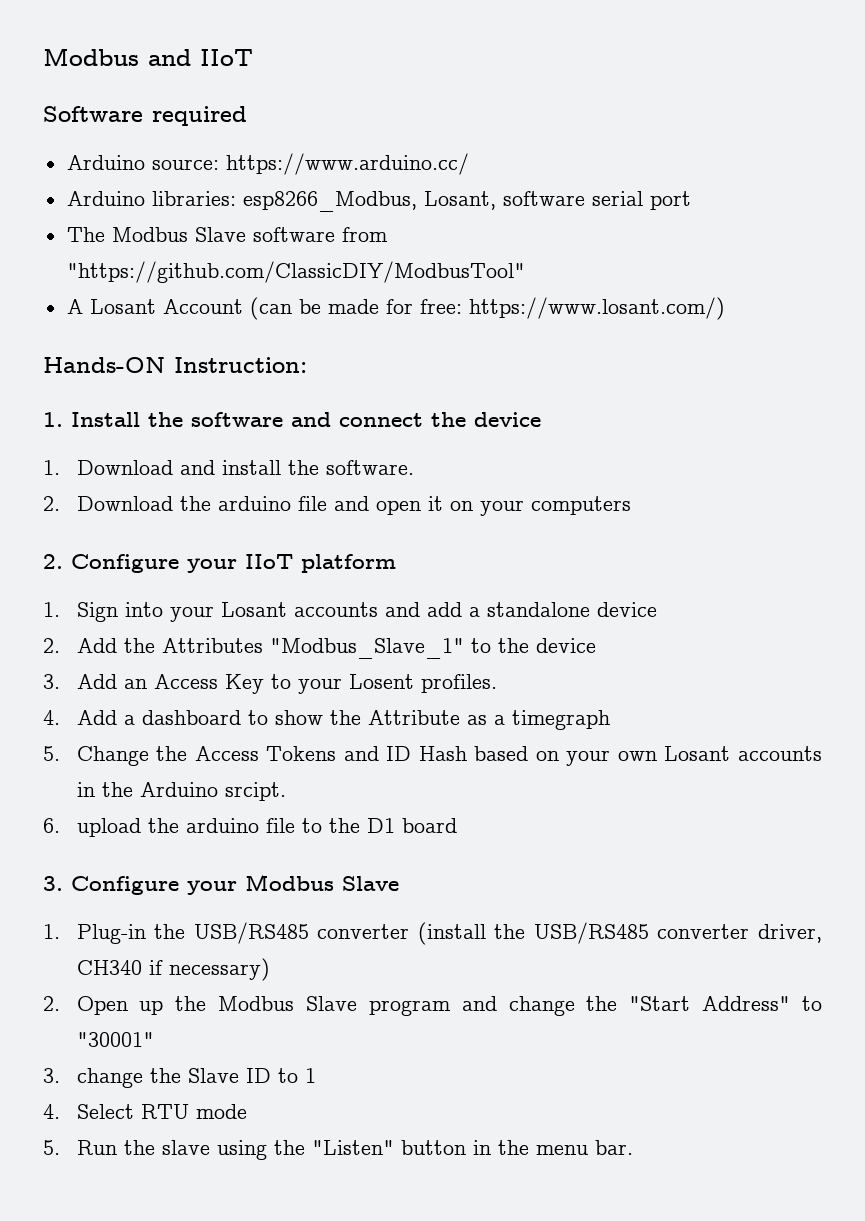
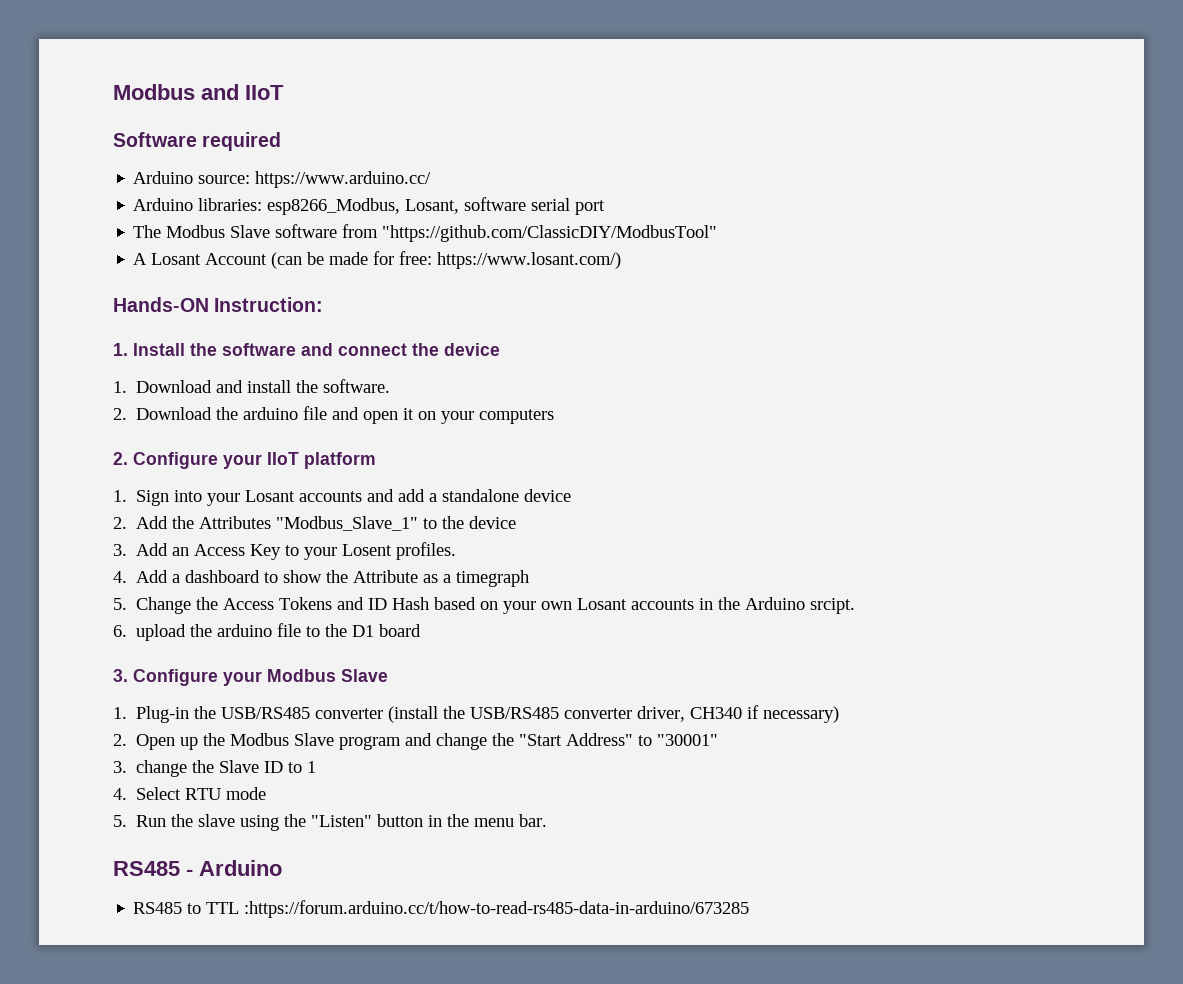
+ RS485 - Arduino
+ RS485 to TTL :https://forum.arduino.cc/t/how-to-read-rs485-data-in-arduino/673285

